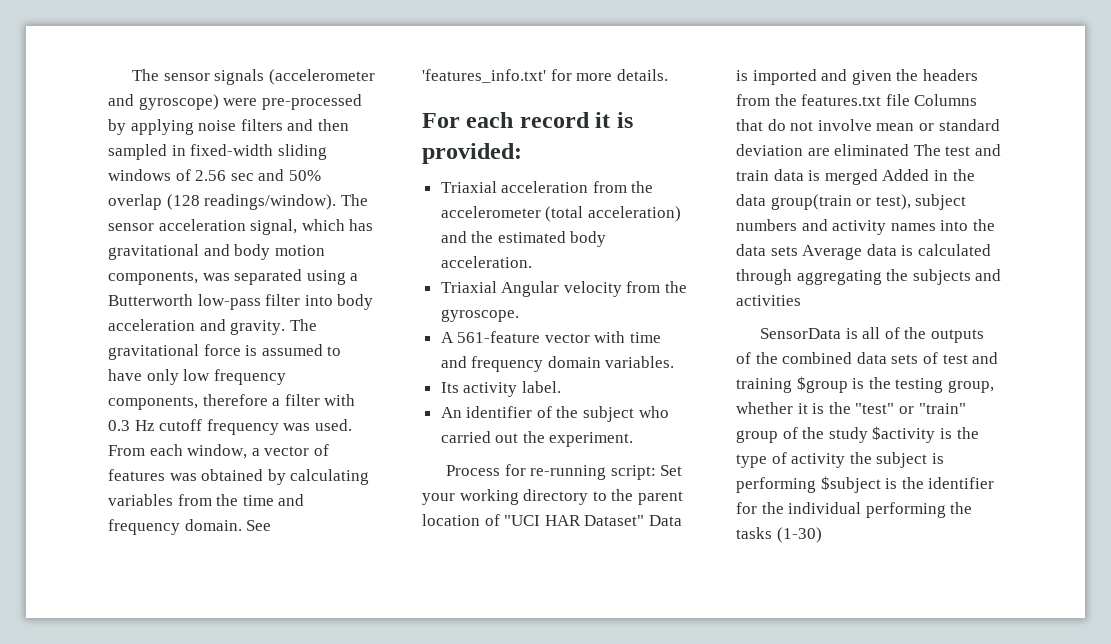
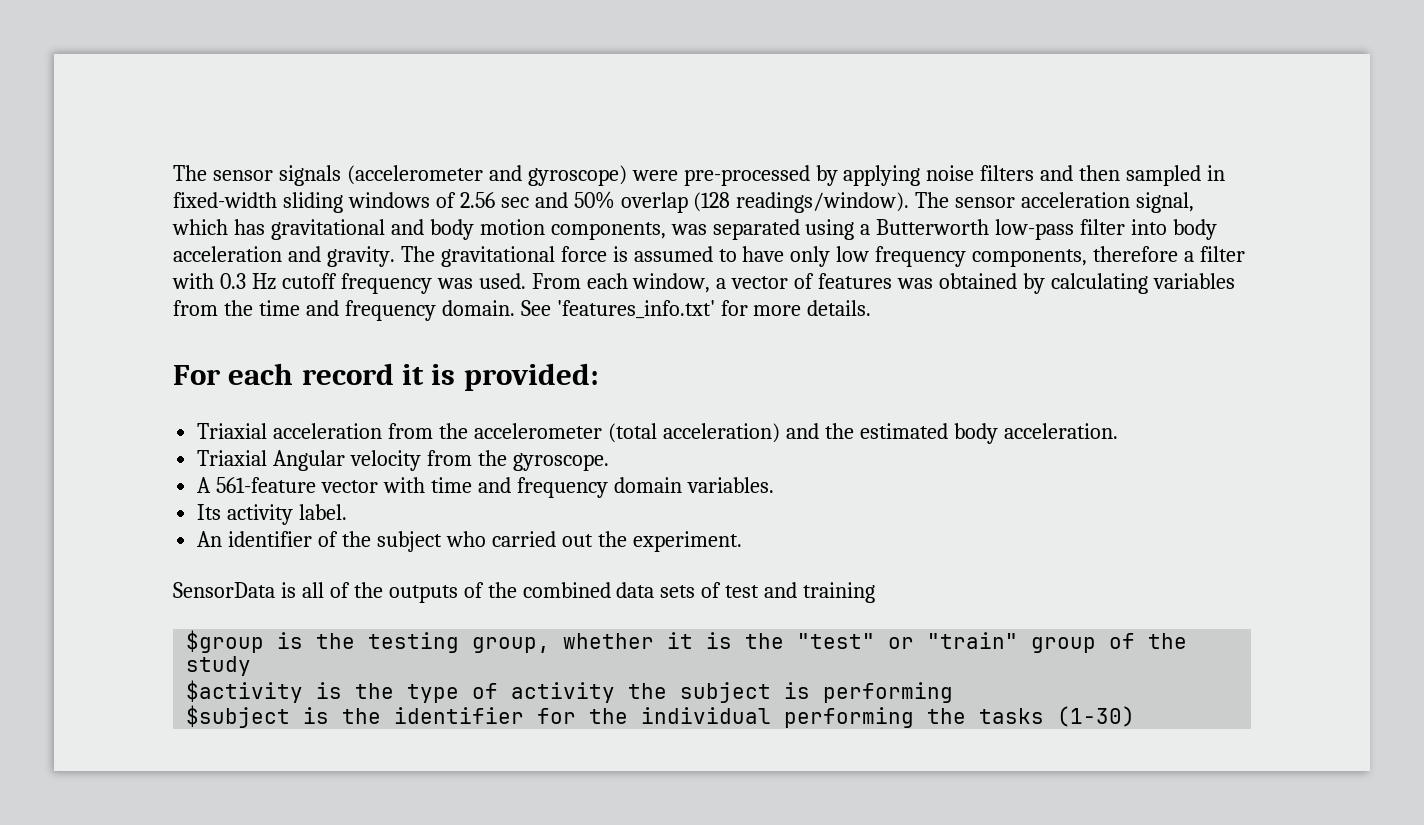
- Process for re-running script: Set your working directory to the parent location of "UCI HAR Dataset" Data is imported and given the headers from the features.txt file Columns that do not involve mean or standard deviation are eliminated The test and train data is merged Added in the data group(train or test), subject numbers and activity names into the data sets Average data is calculated through aggregating the subjects and activities
- SensorData is all of the outputs of the combined data sets of test and training $group is the testing group, whether it is the "test" or "train" group of the study $activity is the type of activity the subject is performing $subject is the identifier for the individual performing the tasks (1-30)
+ SensorData is all of the outputs of the combined data sets of test and training
+ $group is the testing group, whether it is the "test" or "train" group of the study
+ $activity is the type of activity the subject is performing
+ $subject is the identifier for the individual performing the tasks (1-30)

